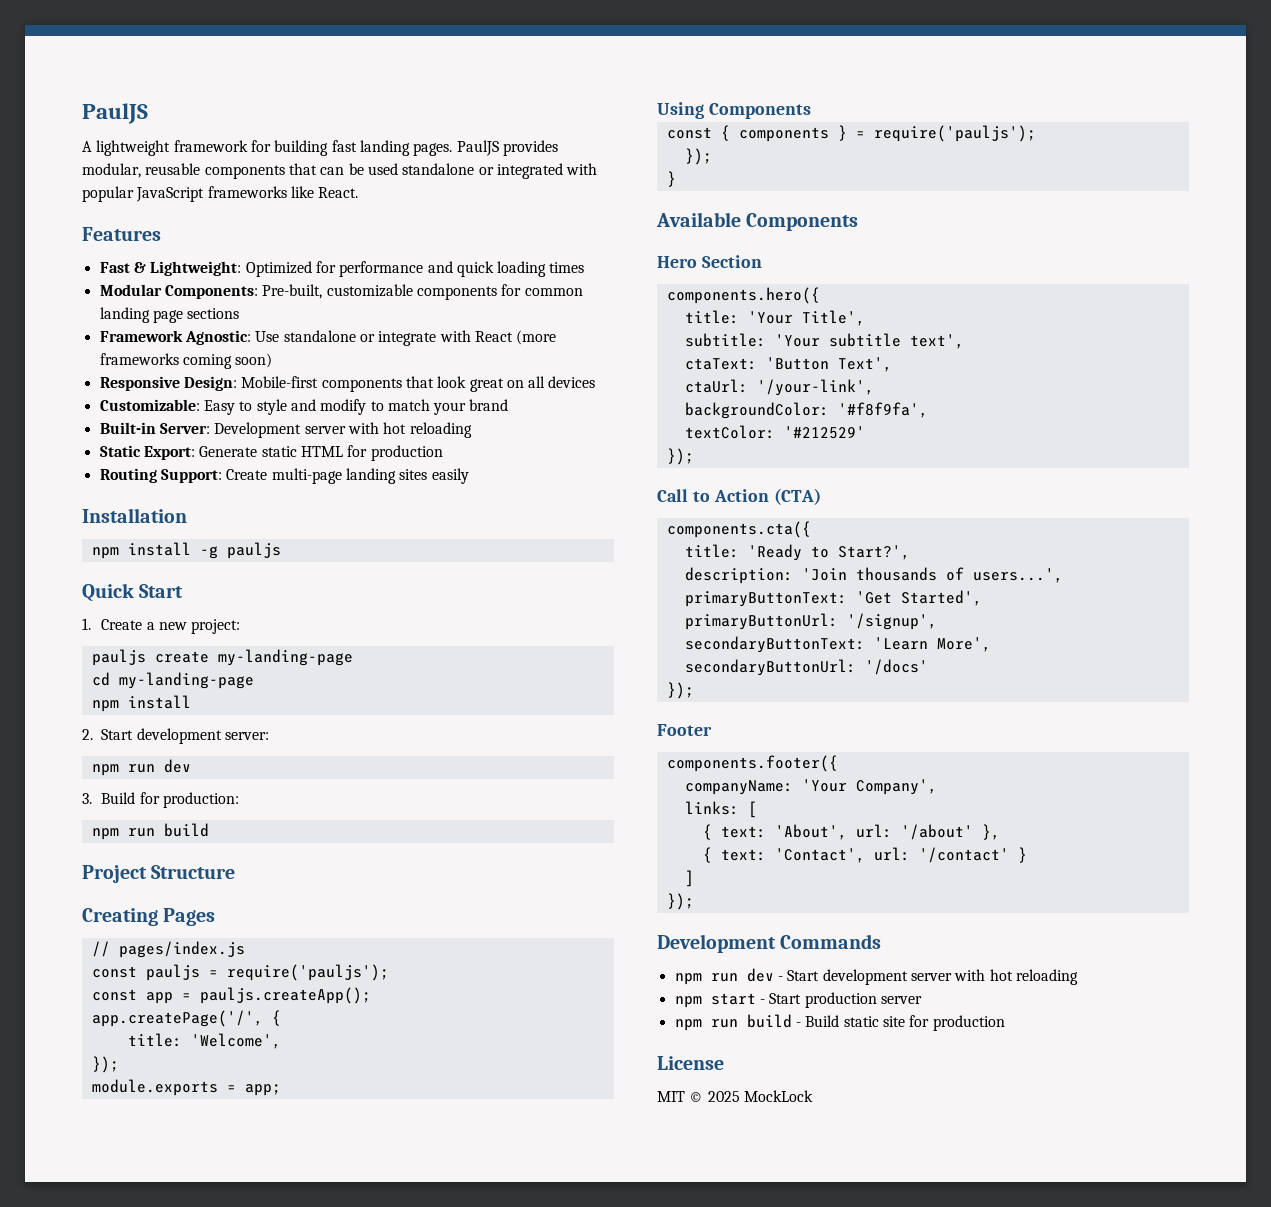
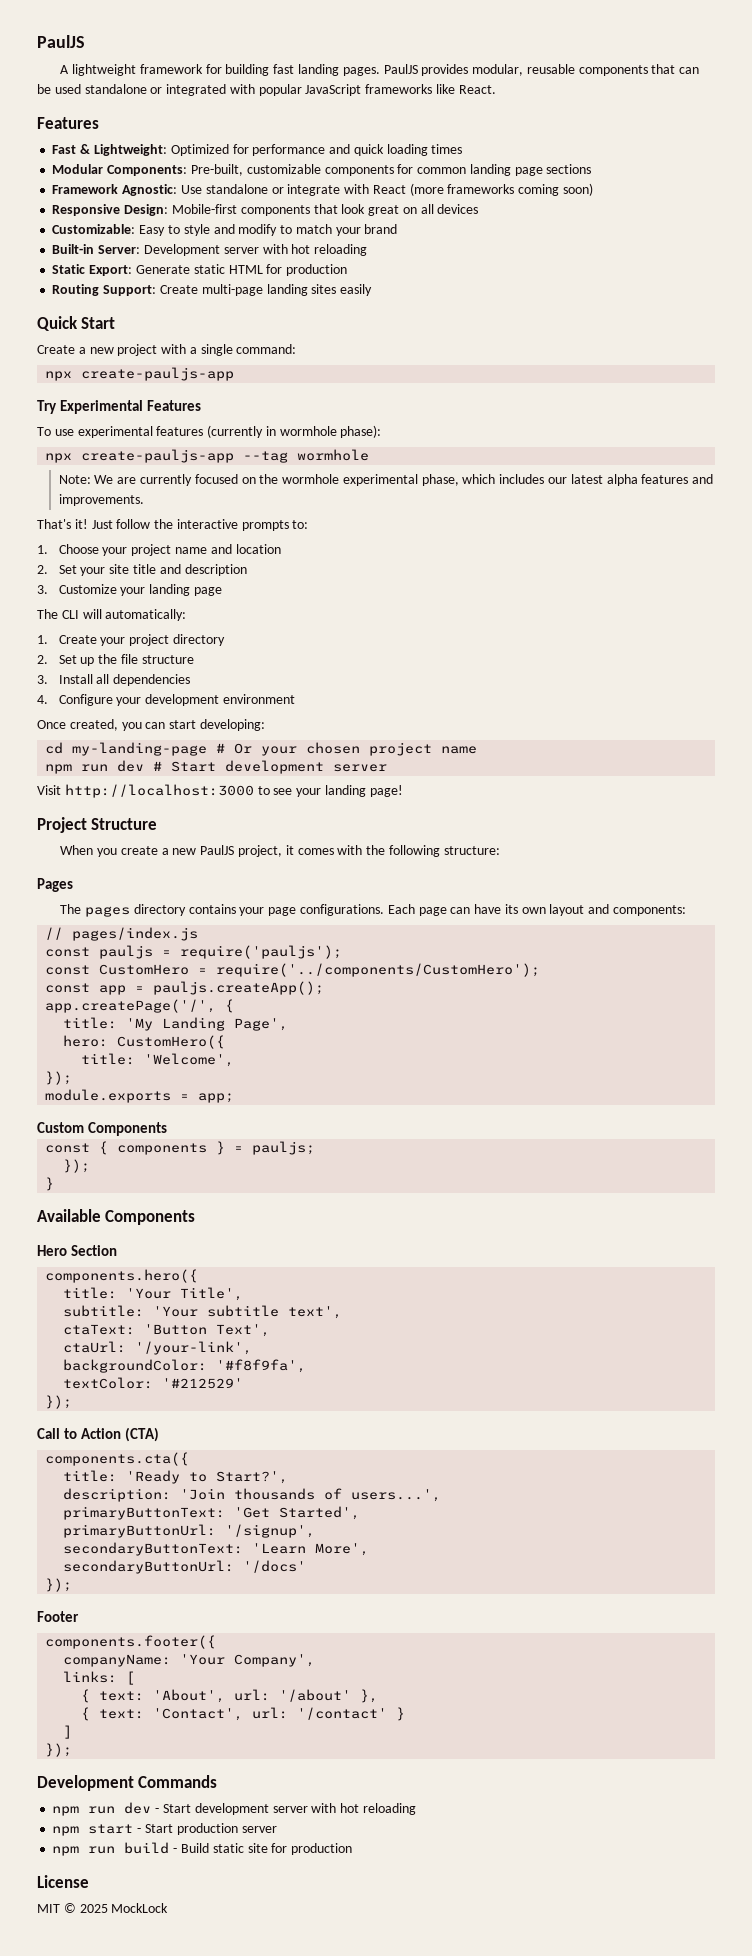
- Installation
- npm install -g pauljs
- 1. Create a new project:
- pauljs create my-landing-page
- cd my-landing-page
- npm install
- 2. Start development server:
- npm run dev
- 3. Build for production:
- npm run build
+ Create a new project with a single command:
+ npx create-pauljs-app
+ Try Experimental Features
+ To use experimental features (currently in wormhole phase):
+ npx create-pauljs-app --tag wormhole
+ Note: We are currently focused on the wormhole experimental phase, which includes our latest alpha features and improvements.
+ That's it! Just follow the interactive prompts to:
+ 1. Choose your project name and location
+ 2. Set your site title and description
+ 3. Customize your landing page
+ The CLI will automatically:
+ 1. Create your project directory
+ 2. Set up the file structure
+ 3. Install all dependencies
+ 4. Configure your development environment
+ Once created, you can start developing:
+ cd my-landing-page # Or your chosen project name
+ npm run dev # Start development server
+ Visit http://localhost:3000 to see your landing page!
  Project Structure
- Creating Pages
+ When you create a new PaulJS project, it comes with the following structure:
+ Pages
+ The pages directory contains your page configurations. Each page can have its own layout and components:
+ const CustomHero = require('../components/CustomHero');
+ title: 'My Landing Page',
+ hero: CustomHero({
- Using Components
+ Custom Components
- const { components } = require('pauljs');
+ const { components } = pauljs;

